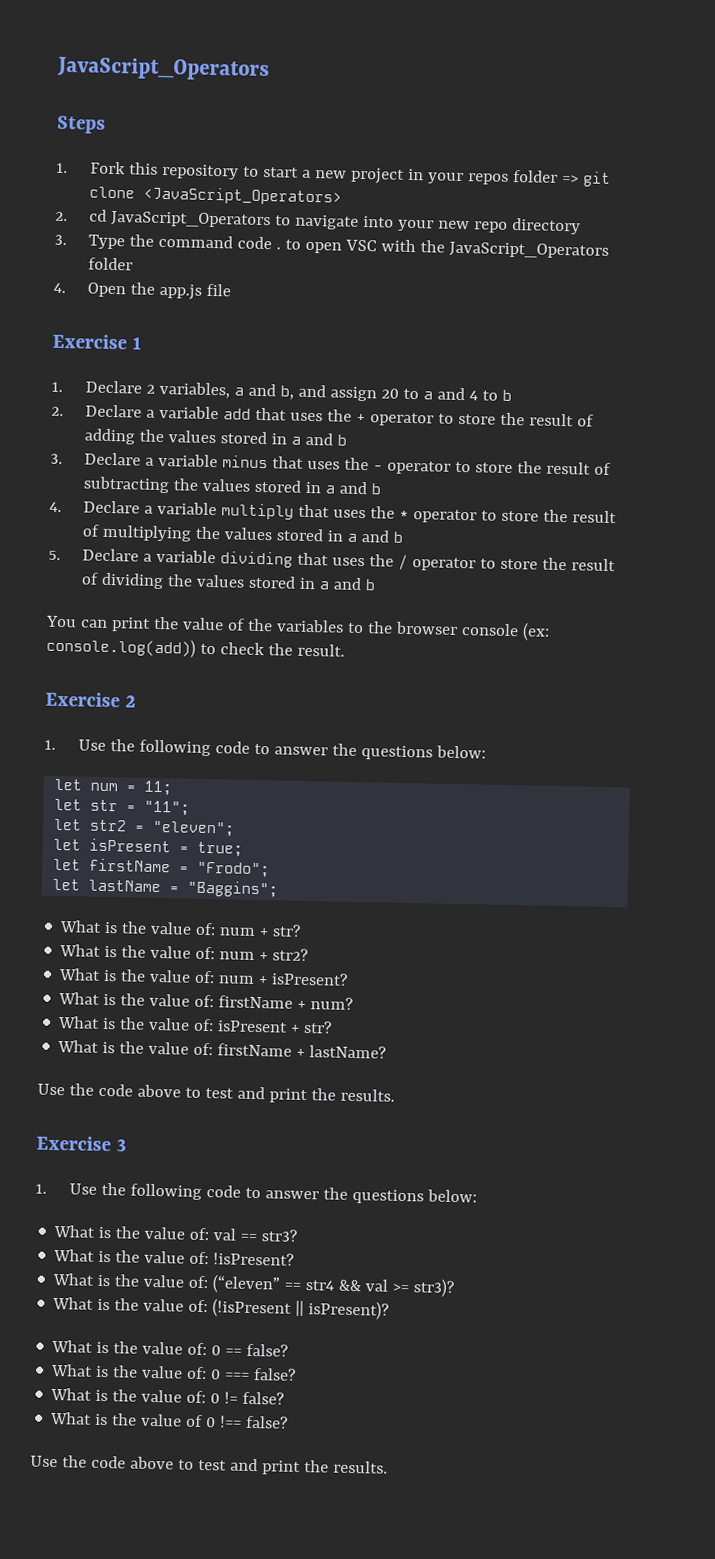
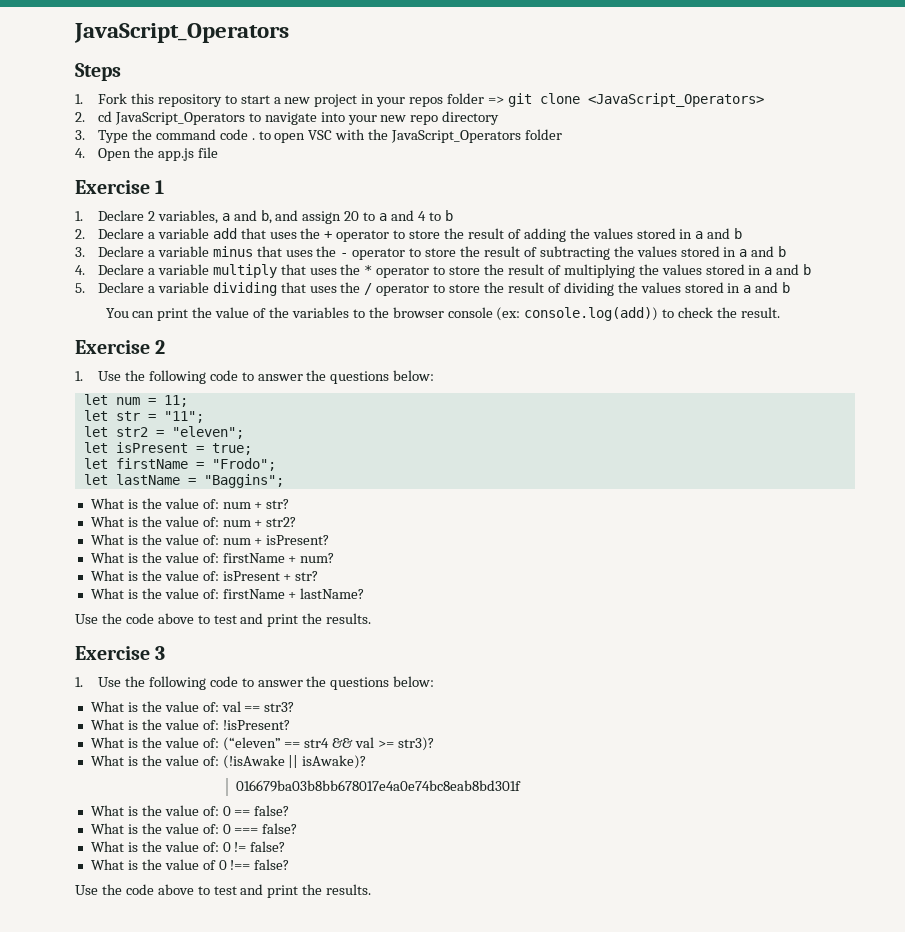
- What is the value of: (!isPresent || isPresent)?
+ What is the value of: (!isAwake || isAwake)?
+ 016679ba03b8bb678017e4a0e74bc8eab8bd301f

